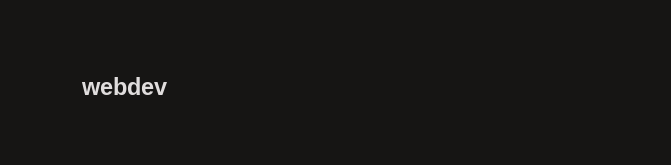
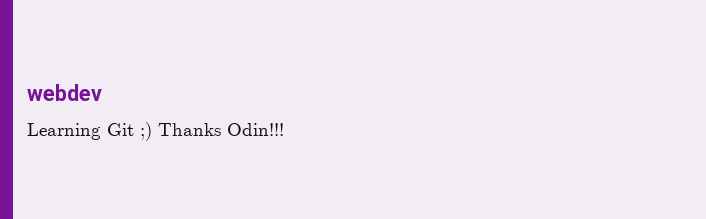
+ Learning Git ;) Thanks Odin!!!

